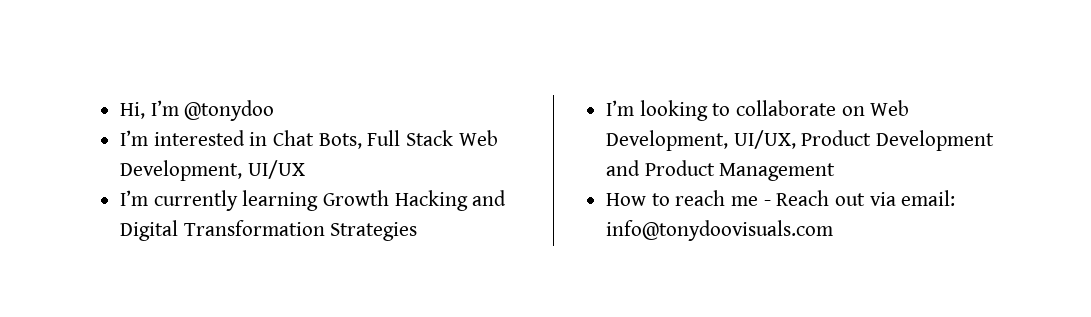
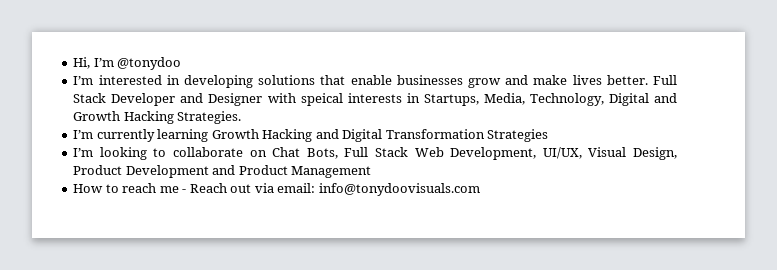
- I’m interested in Chat Bots, Full Stack Web Development, UI/UX
+ I’m interested in developing solutions that enable businesses grow and make lives better. Full Stack Developer and Designer with speical interests in Startups, Media, Technology, Digital and Growth Hacking Strategies.
- I’m looking to collaborate on Web Development, UI/UX, Product Development and Product Management
+ I’m looking to collaborate on Chat Bots, Full Stack Web Development, UI/UX, Visual Design, Product Development and Product Management

